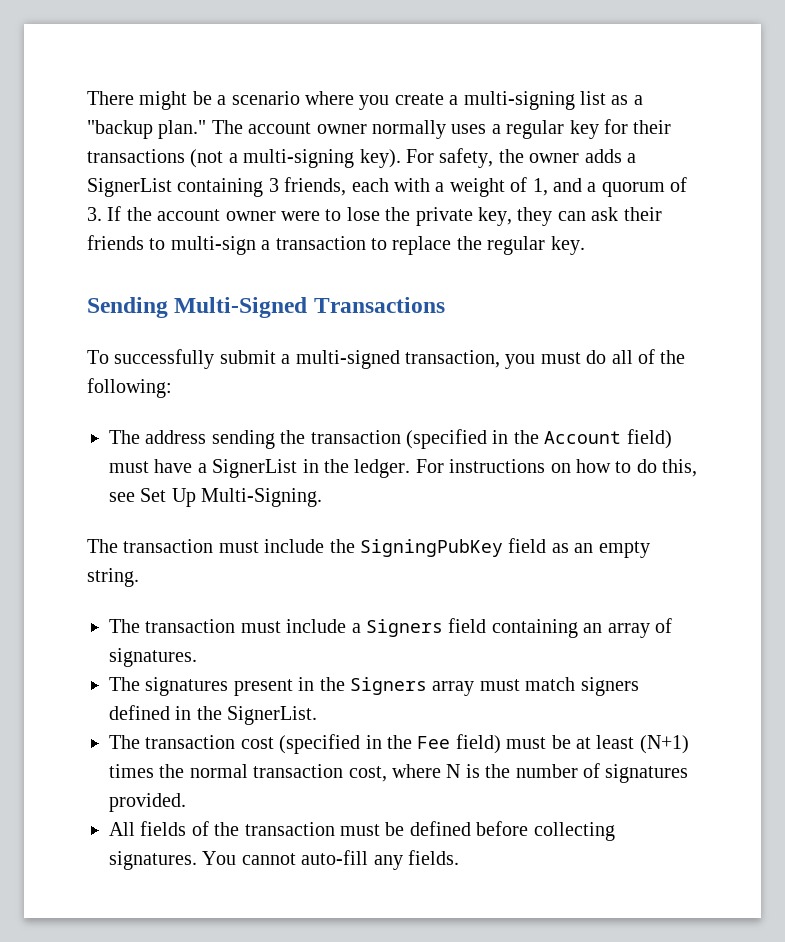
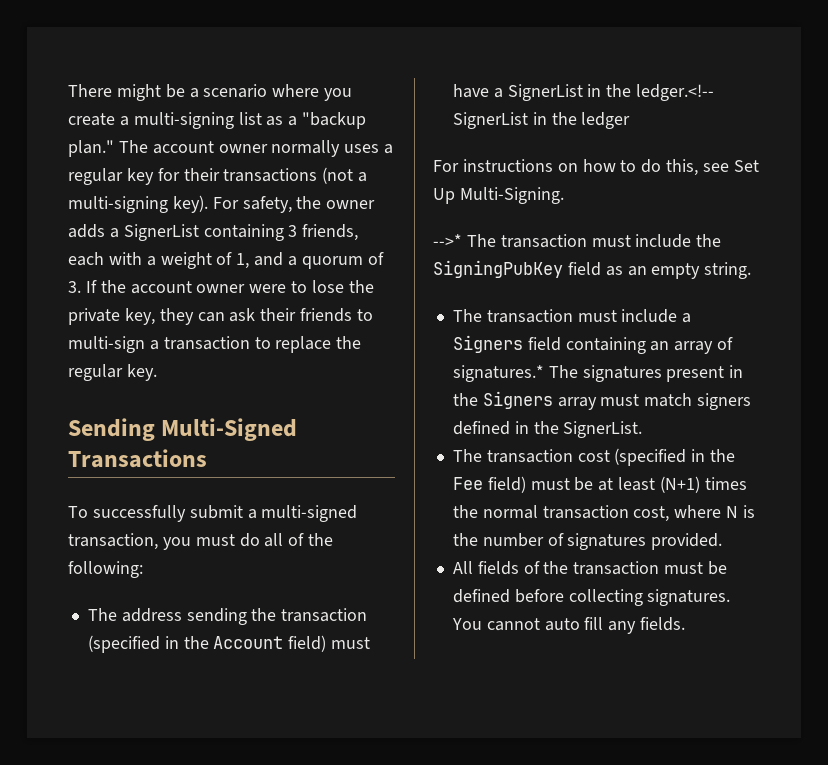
- The address sending the transaction (specified in the Account field) must have a SignerList in the ledger. For instructions on how to do this, see Set Up Multi-Signing.
+ The address sending the transaction (specified in the Account field) must have a SignerList in the ledger.<!-- SignerList in the ledger
+ For instructions on how to do this, see Set Up Multi-Signing.
- The transaction must include the SigningPubKey field as an empty string.
+ -->* The transaction must include the SigningPubKey field as an empty string.
- The transaction must include a Signers field containing an array of signatures.
- The signatures present in the Signers array must match signers defined in the SignerList.
+ The transaction must include a Signers field containing an array of signatures.* The signatures present in the Signers array must match signers defined in the SignerList.
- You cannot auto-fill any fields.
+ You cannot auto fill any fields.

